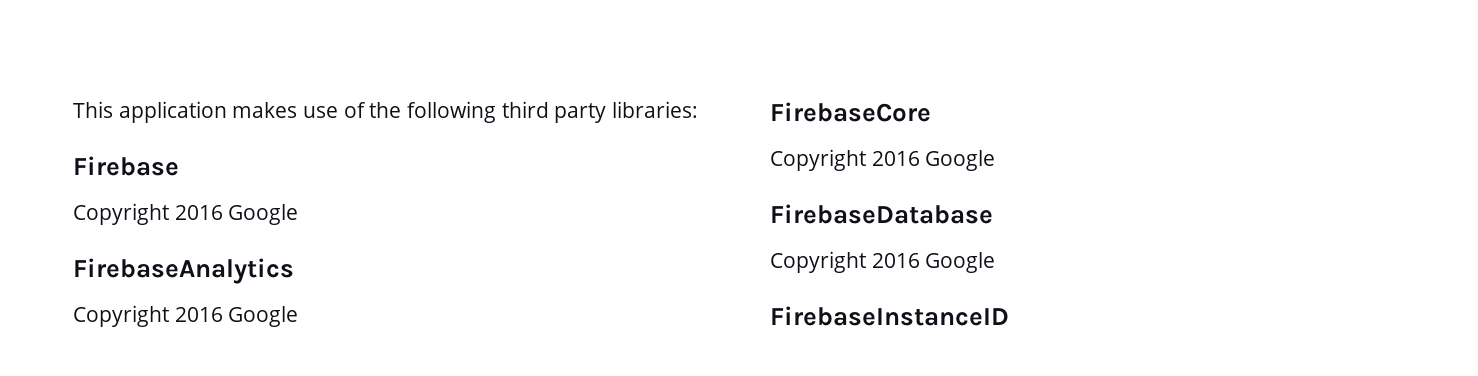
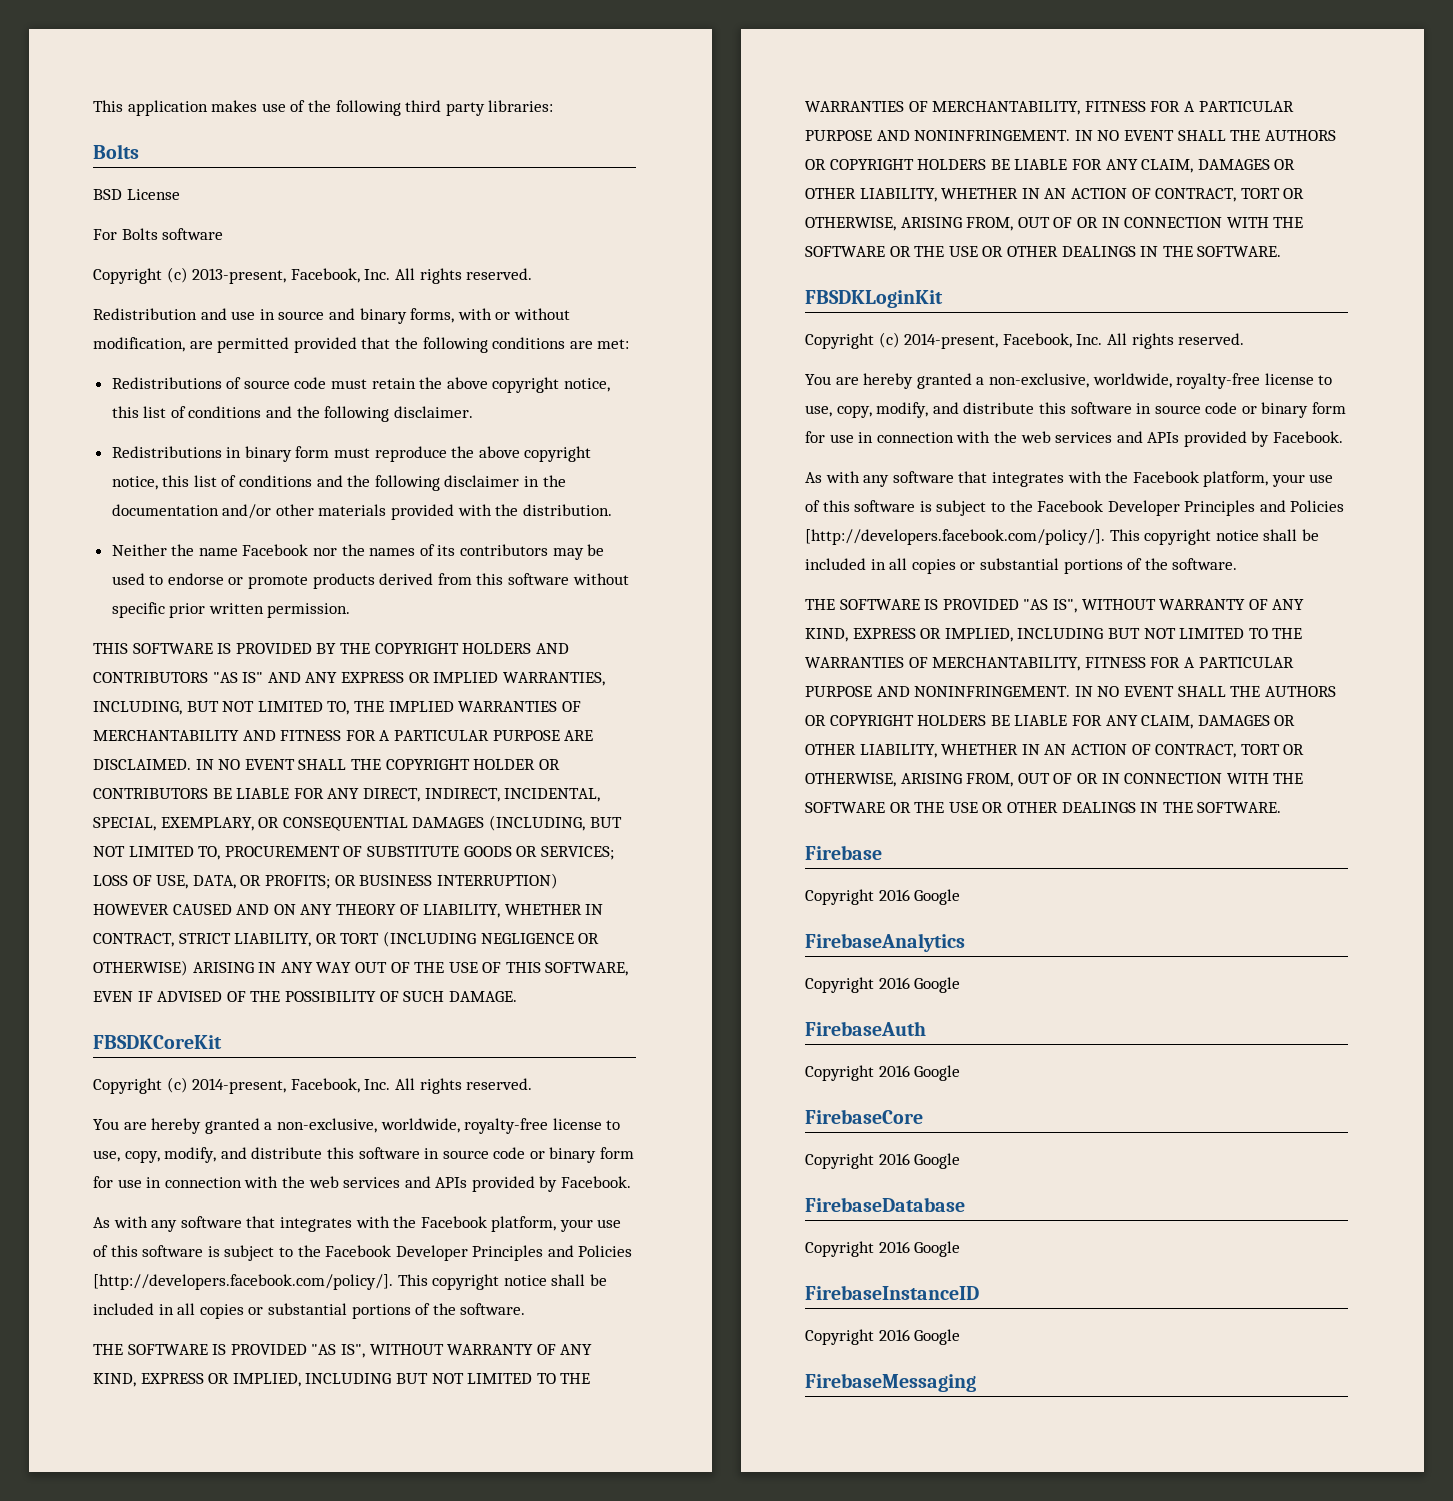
  This application makes use of the following third party libraries:
+ Bolts
+ BSD License
+ For Bolts software
+ Copyright (c) 2013-present, Facebook, Inc. All rights reserved.
+ Redistribution and use in source and binary forms, with or without modification, are permitted provided that the following conditions are met:
+ Redistributions of source code must retain the above copyright notice, this list of conditions and the following disclaimer.
+ Redistributions in binary form must reproduce the above copyright notice, this list of conditions and the following disclaimer in the documentation and/or other materials provided with the distribution.
+ Neither the name Facebook nor the names of its contributors may be used to endorse or promote products derived from this software without specific prior written permission.
+ THIS SOFTWARE IS PROVIDED BY THE COPYRIGHT HOLDERS AND CONTRIBUTORS "AS IS" AND ANY EXPRESS OR IMPLIED WARRANTIES, INCLUDING, BUT NOT LIMITED TO, THE IMPLIED WARRANTIES OF MERCHANTABILITY AND FITNESS FOR A PARTICULAR PURPOSE ARE DISCLAIMED. IN NO EVENT SHALL THE COPYRIGHT HOLDER OR CONTRIBUTORS BE LIABLE FOR ANY DIRECT, INDIRECT, INCIDENTAL, SPECIAL, EXEMPLARY, OR CONSEQUENTIAL DAMAGES (INCLUDING, BUT NOT LIMITED TO, PROCUREMENT OF SUBSTITUTE GOODS OR SERVICES; LOSS OF USE, DATA, OR PROFITS; OR BUSINESS INTERRUPTION) HOWEVER CAUSED AND ON ANY THEORY OF LIABILITY, WHETHER IN CONTRACT, STRICT LIABILITY, OR TORT (INCLUDING NEGLIGENCE OR OTHERWISE) ARISING IN ANY WAY OUT OF THE USE OF THIS SOFTWARE, EVEN IF ADVISED OF THE POSSIBILITY OF SUCH DAMAGE.
+ FBSDKCoreKit
+ Copyright (c) 2014-present, Facebook, Inc. All rights reserved.
+ You are hereby granted a non-exclusive, worldwide, royalty-free license to use, copy, modify, and distribute this software in source code or binary form for use in connection with the web services and APIs provided by Facebook.
+ As with any software that integrates with the Facebook platform, your use of this software is subject to the Facebook Developer Principles and Policies [http://developers.facebook.com/policy/]. This copyright notice shall be included in all copies or substantial portions of the software.
+ THE SOFTWARE IS PROVIDED "AS IS", WITHOUT WARRANTY OF ANY KIND, EXPRESS OR IMPLIED, INCLUDING BUT NOT LIMITED TO THE WARRANTIES OF MERCHANTABILITY, FITNESS FOR A PARTICULAR PURPOSE AND NONINFRINGEMENT. IN NO EVENT SHALL THE AUTHORS OR COPYRIGHT HOLDERS BE LIABLE FOR ANY CLAIM, DAMAGES OR OTHER LIABILITY, WHETHER IN AN ACTION OF CONTRACT, TORT OR OTHERWISE, ARISING FROM, OUT OF OR IN CONNECTION WITH THE SOFTWARE OR THE USE OR OTHER DEALINGS IN THE SOFTWARE.
+ FBSDKLoginKit
+ Copyright (c) 2014-present, Facebook, Inc. All rights reserved.
+ You are hereby granted a non-exclusive, worldwide, royalty-free license to use, copy, modify, and distribute this software in source code or binary form for use in connection with the web services and APIs provided by Facebook.
+ As with any software that integrates with the Facebook platform, your use of this software is subject to the Facebook Developer Principles and Policies [http://developers.facebook.com/policy/]. This copyright notice shall be included in all copies or substantial portions of the software.
+ THE SOFTWARE IS PROVIDED "AS IS", WITHOUT WARRANTY OF ANY KIND, EXPRESS OR IMPLIED, INCLUDING BUT NOT LIMITED TO THE WARRANTIES OF MERCHANTABILITY, FITNESS FOR A PARTICULAR PURPOSE AND NONINFRINGEMENT. IN NO EVENT SHALL THE AUTHORS OR COPYRIGHT HOLDERS BE LIABLE FOR ANY CLAIM, DAMAGES OR OTHER LIABILITY, WHETHER IN AN ACTION OF CONTRACT, TORT OR OTHERWISE, ARISING FROM, OUT OF OR IN CONNECTION WITH THE SOFTWARE OR THE USE OR OTHER DEALINGS IN THE SOFTWARE.
+ FirebaseAuth
+ Copyright 2016 Google
  FirebaseInstanceID
+ Copyright 2016 Google
+ FirebaseMessaging

